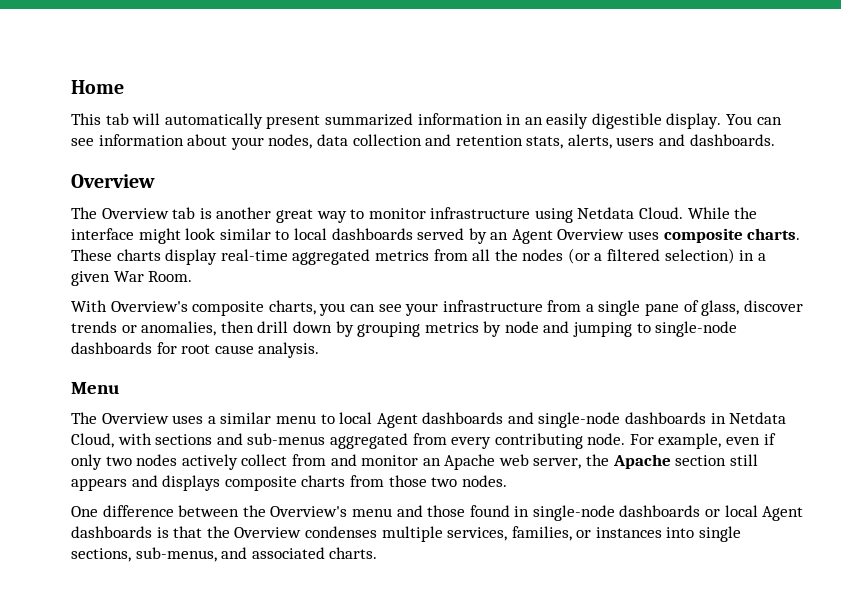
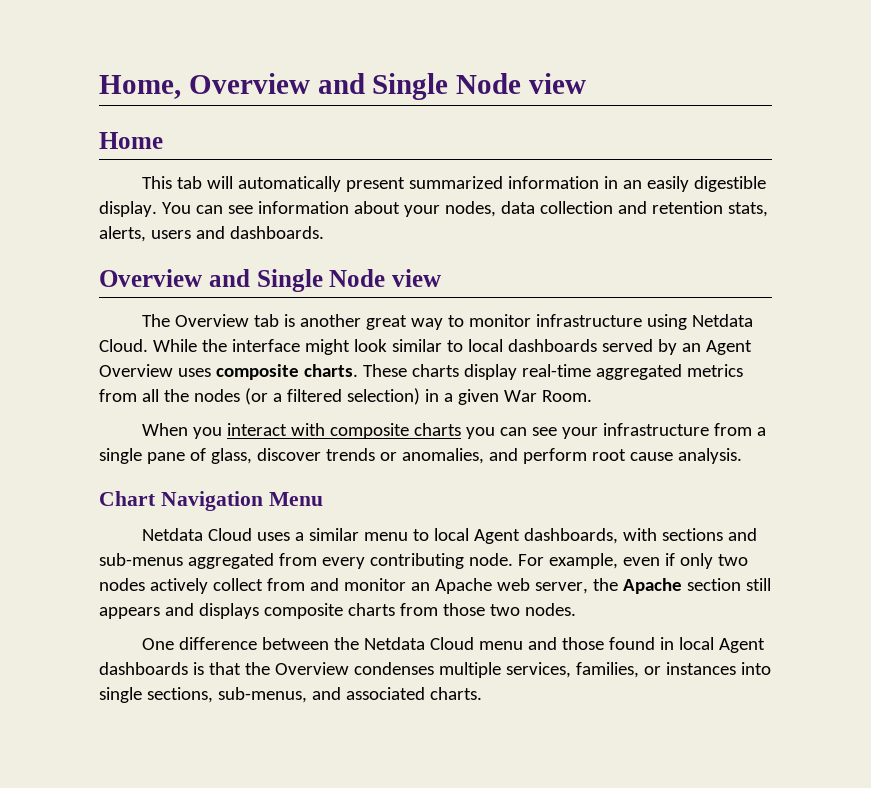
+ Home, Overview and Single Node view
  You can see information about your nodes, data collection and retention stats, alerts, users and dashboards.
- Overview
+ Overview and Single Node view
- With Overview's composite charts, you can see your infrastructure from a single pane of glass, discover trends or anomalies, then drill down by grouping metrics by node and jumping to single-node dashboards for root cause analysis.
+ When you interact with composite charts you can see your infrastructure from a single pane of glass, discover trends or anomalies, and perform root cause analysis.
- Menu
+ Chart Navigation Menu
- The Overview uses a similar menu to local Agent dashboards and single-node dashboards in Netdata Cloud, with sections and sub-menus aggregated from every contributing node.
+ Netdata Cloud uses a similar menu to local Agent dashboards, with sections and sub-menus aggregated from every contributing node.
- One difference between the Overview's menu and those found in single-node dashboards or local Agent dashboards is that the Overview condenses multiple services, families, or instances into single sections, sub-menus, and associated charts.
+ One difference between the Netdata Cloud menu and those found in local Agent dashboards is that the Overview condenses multiple services, families, or instances into single sections, sub-menus, and associated charts.

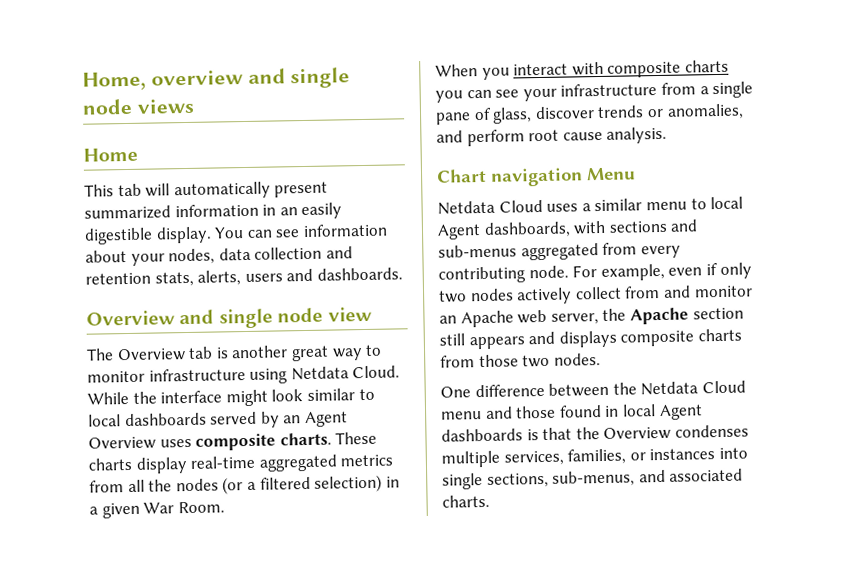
- Home, Overview and Single Node view
+ Home, overview and single node views
  You can see information about your nodes, data collection and retention stats, alerts, users and dashboards.
- Overview and Single Node view
+ Overview and single node view
- Chart Navigation Menu
+ Chart navigation Menu

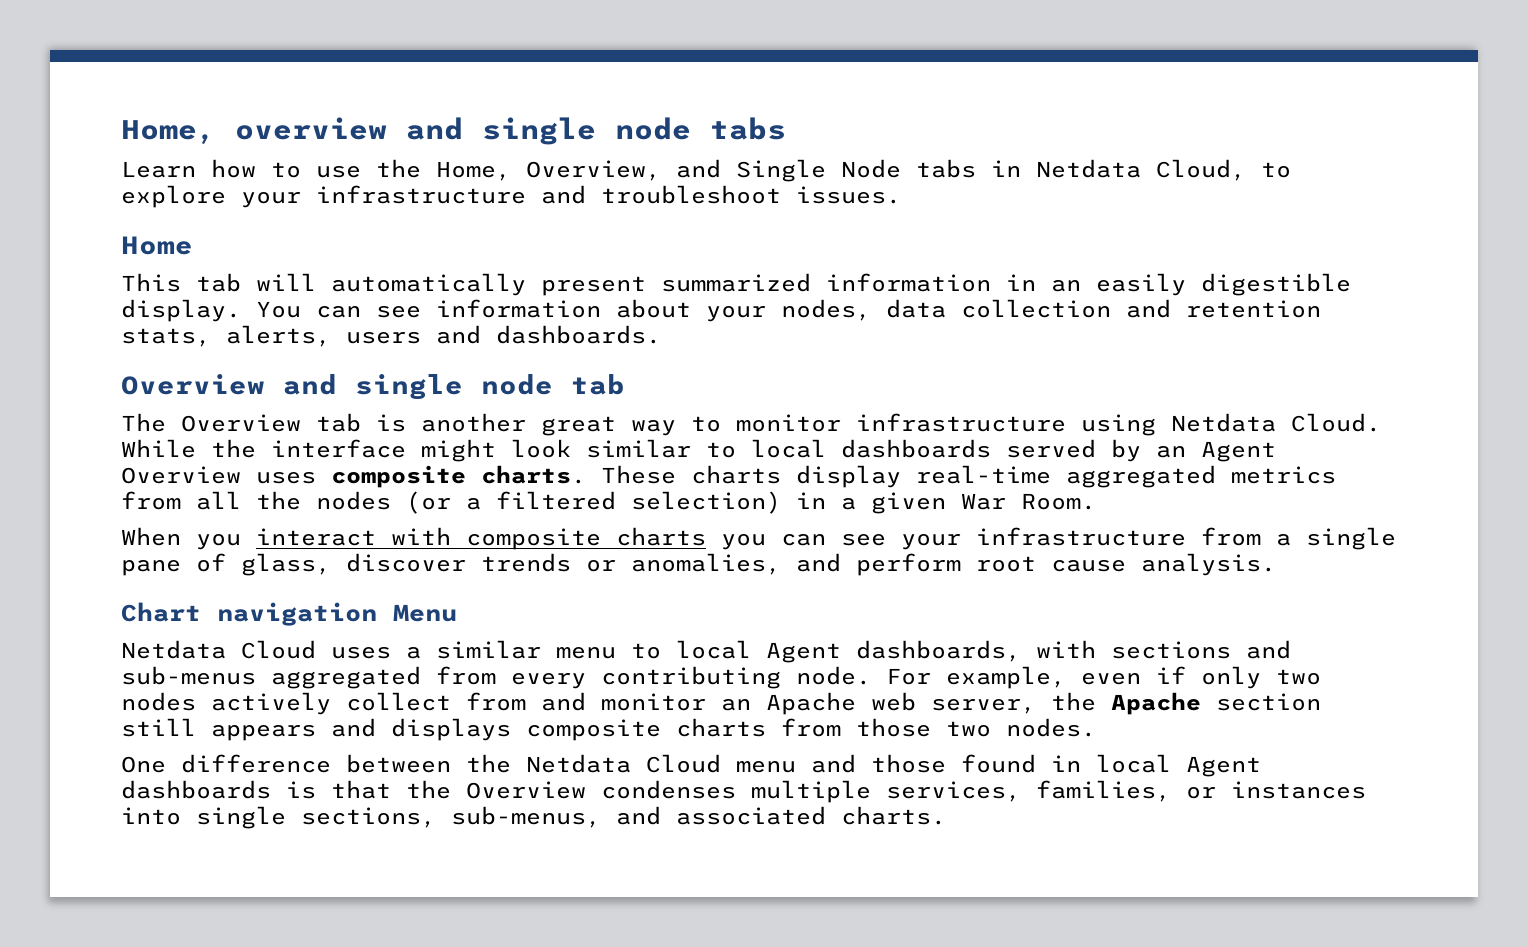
- Home, overview and single node views
+ Home, overview and single node tabs
+ Learn how to use the Home, Overview, and Single Node tabs in Netdata Cloud, to explore your infrastructure and troubleshoot issues.
- Overview and single node view
+ Overview and single node tab

